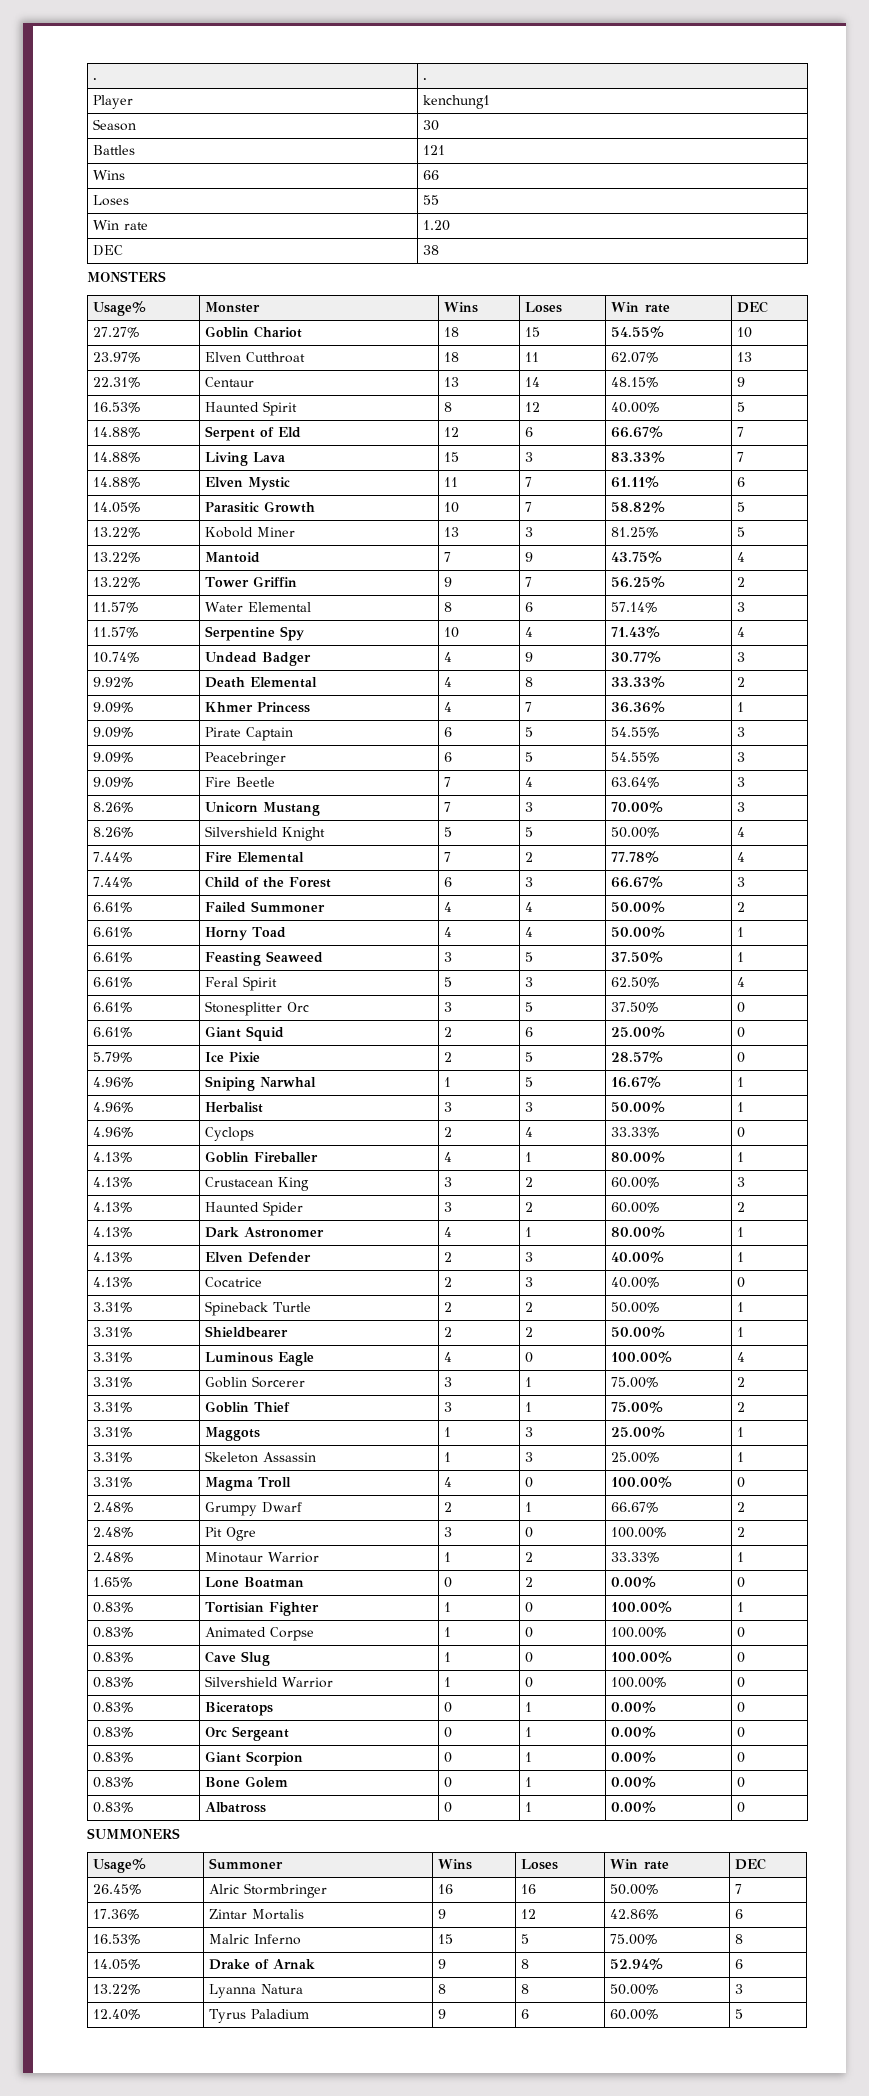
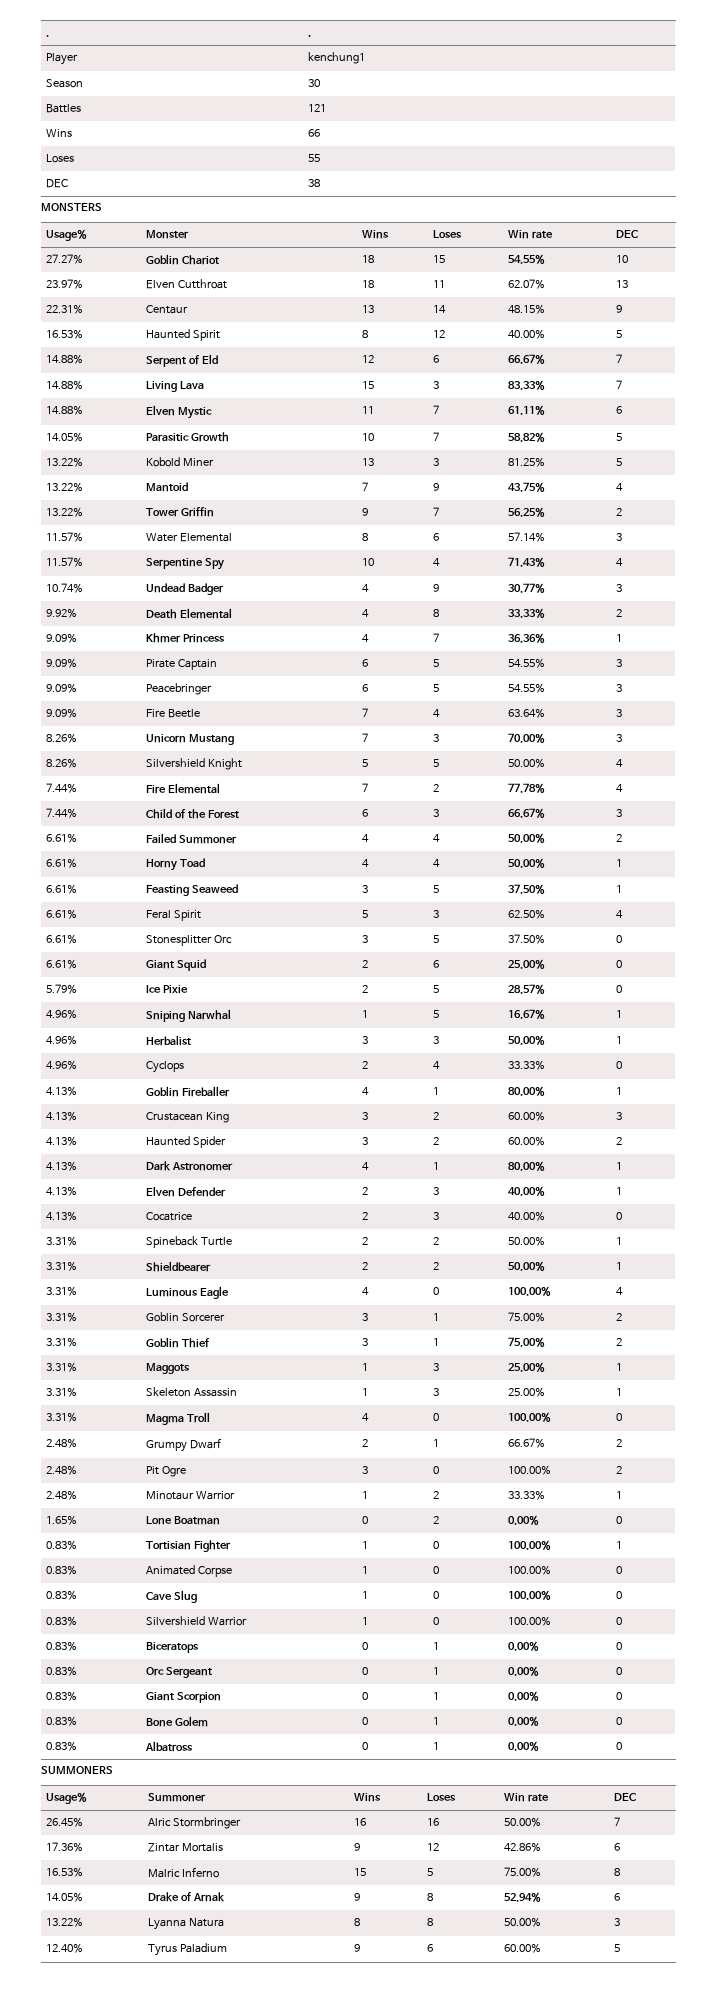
- Win rate | 1.20

